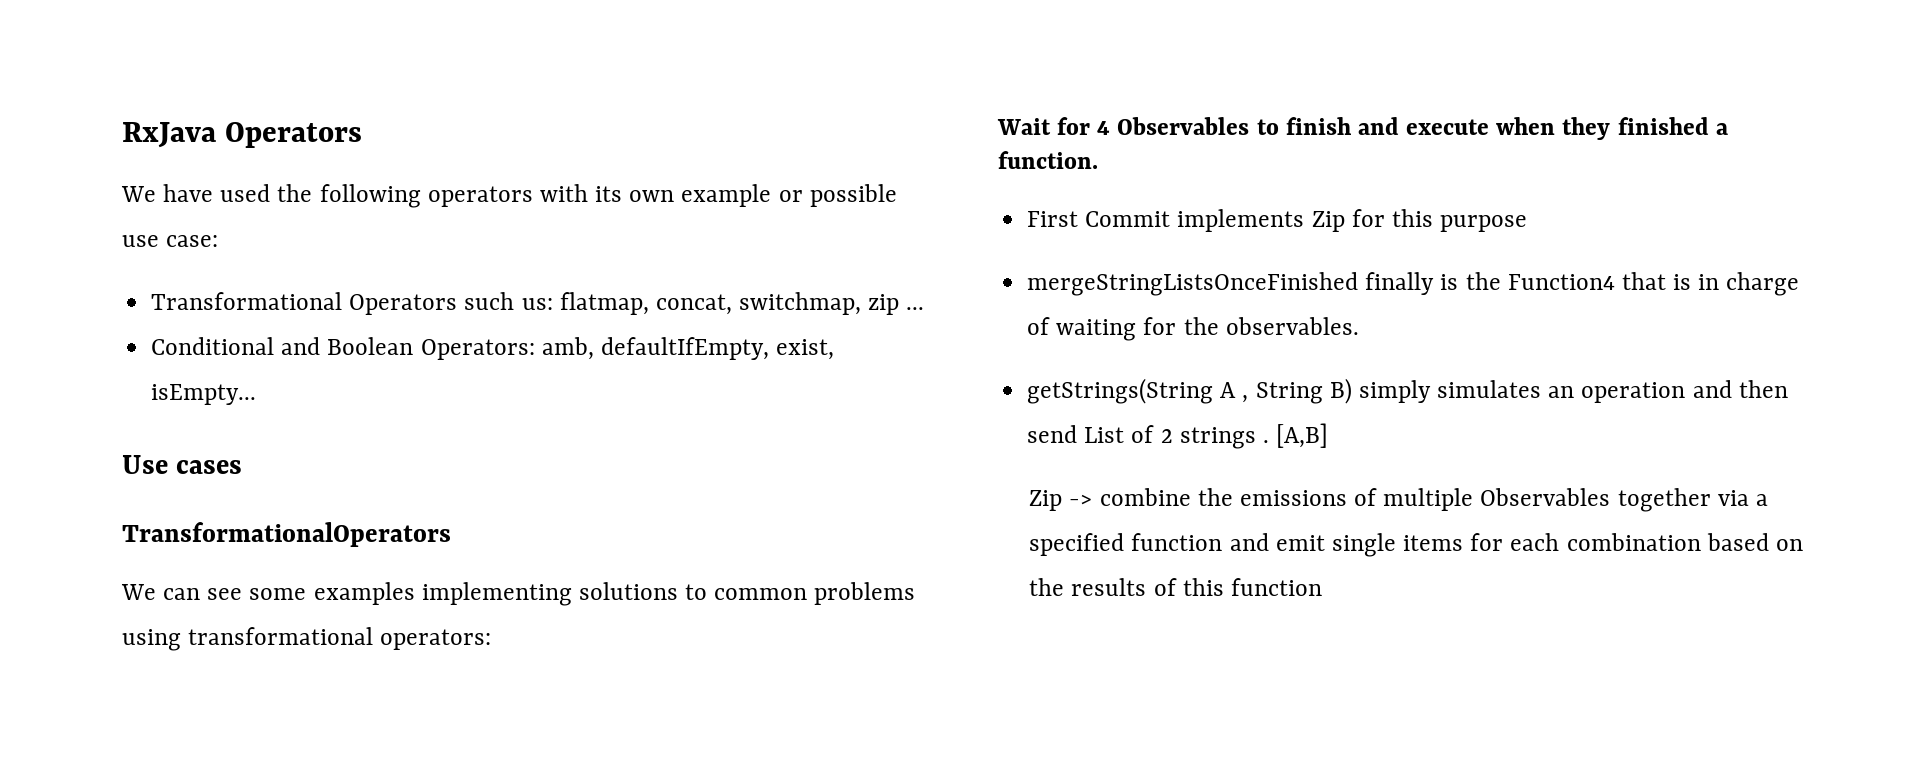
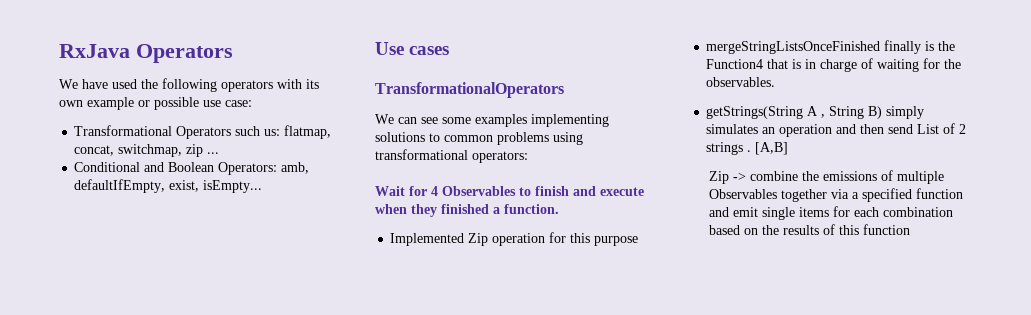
- First Commit implements Zip for this purpose
+ Implemented Zip operation for this purpose

